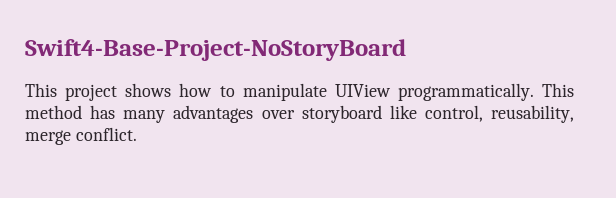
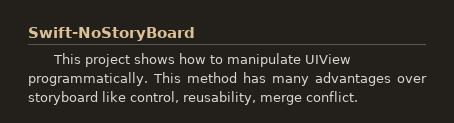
- Swift4-Base-Project-NoStoryBoard
+ Swift-NoStoryBoard

